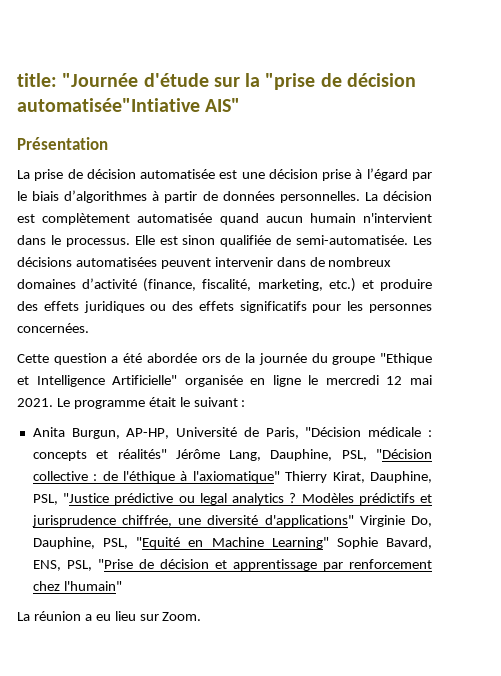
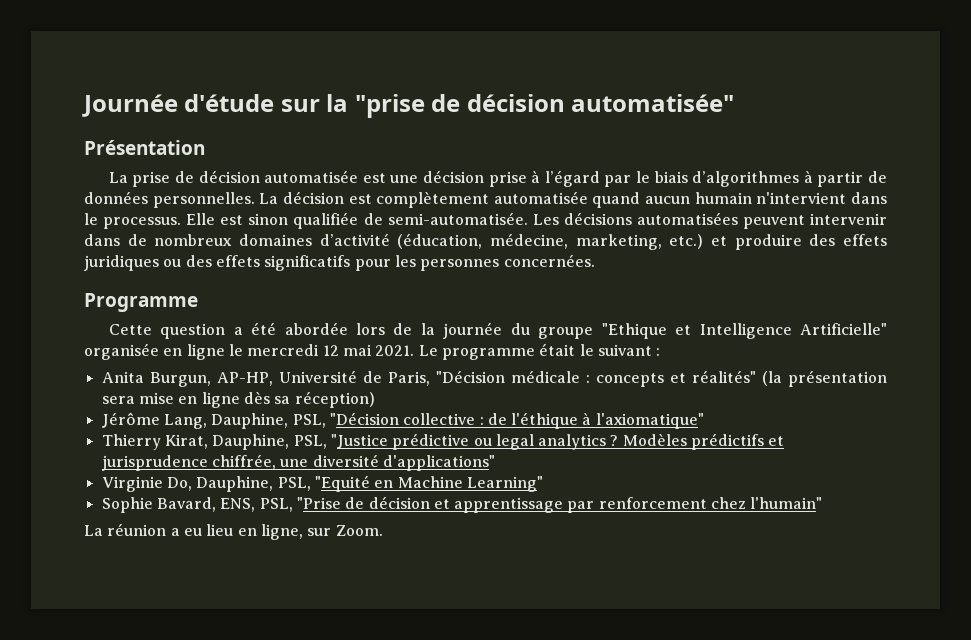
- title: "Journée d'étude sur la "prise de décision automatisée"Intiative AIS"
+ Journée d'étude sur la "prise de décision automatisée"
- Les décisions automatisées peuvent intervenir dans de nombreux domaines d’activité (finance, fiscalité, marketing, etc.) et produire des effets juridiques ou des effets significatifs pour les personnes concernées.
+ Les décisions automatisées peuvent intervenir dans de nombreux domaines d’activité (éducation, médecine, marketing, etc.) et produire des effets juridiques ou des effets significatifs pour les personnes concernées.
+ Programme
- Cette question a été abordée ors de la journée du groupe "Ethique et Intelligence Artificielle" organisée en ligne le mercredi 12 mai 2021.
+ Cette question a été abordée lors de la journée du groupe "Ethique et Intelligence Artificielle" organisée en ligne le mercredi 12 mai 2021.
- Anita Burgun, AP-HP, Université de Paris, "Décision médicale : concepts et réalités" Jérôme Lang, Dauphine, PSL, "Décision collective : de l'éthique à l'axiomatique" Thierry Kirat, Dauphine, PSL, "Justice prédictive ou legal analytics ?
+ Anita Burgun, AP-HP, Université de Paris, "Décision médicale : concepts et réalités" (la présentation sera mise en ligne dès sa réception)
+ Jérôme Lang, Dauphine, PSL, "Décision collective : de l'éthique à l'axiomatique"
+ Thierry Kirat, Dauphine, PSL, "Justice prédictive ou legal analytics ?
- Modèles prédictifs et jurisprudence chiffrée, une diversité d'applications" Virginie Do, Dauphine, PSL, "Equité en Machine Learning" Sophie Bavard, ENS, PSL, "Prise de décision et apprentissage par renforcement chez l'humain"
+ Modèles prédictifs et jurisprudence chiffrée, une diversité d'applications"
+ Virginie Do, Dauphine, PSL, "Equité en Machine Learning"
+ Sophie Bavard, ENS, PSL, "Prise de décision et apprentissage par renforcement chez l'humain"
- La réunion a eu lieu sur Zoom.
+ La réunion a eu lieu en ligne, sur Zoom.

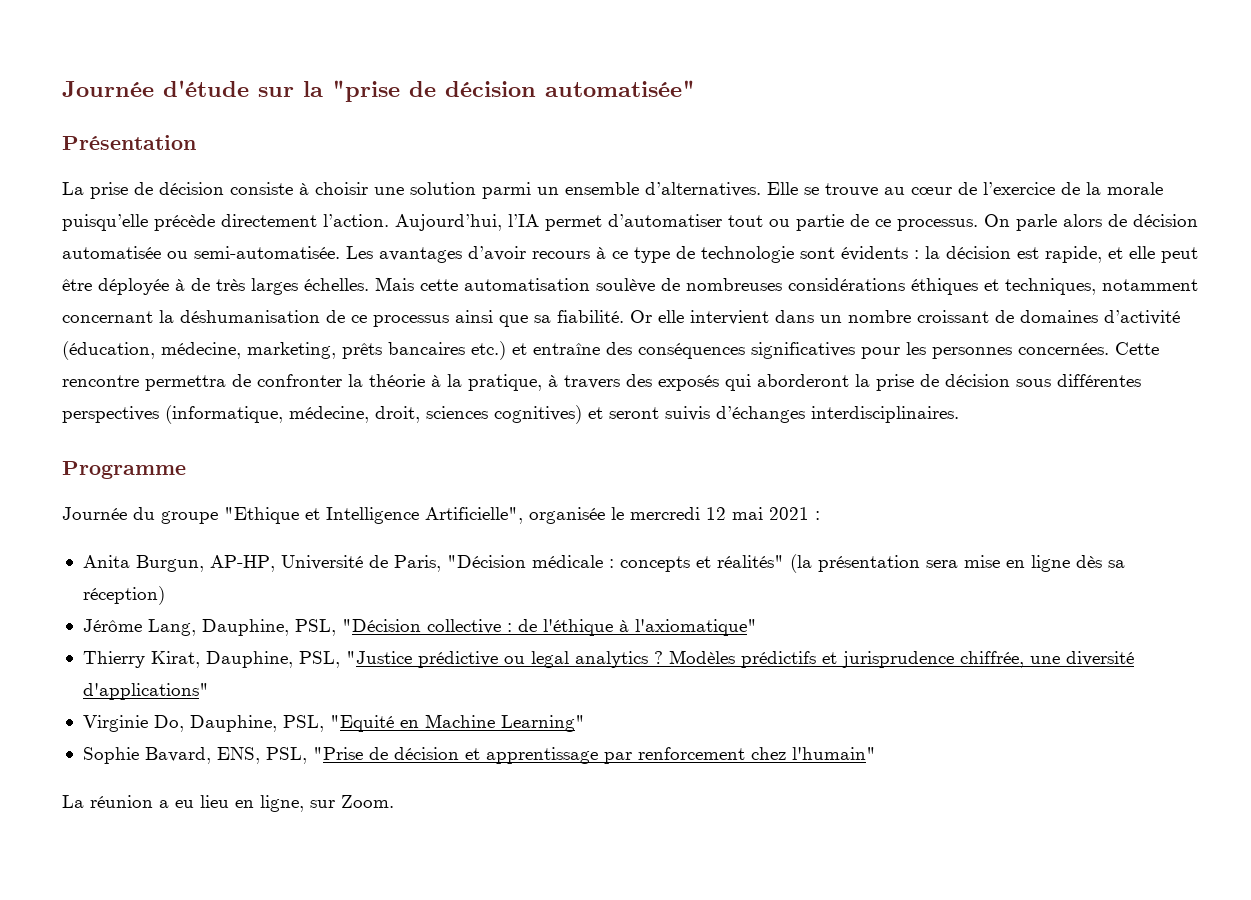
- La prise de décision automatisée est une décision prise à l’égard par le biais d’algorithmes à partir de données personnelles. La décision est complètement automatisée quand aucun humain n'intervient dans le processus. Elle est sinon qualifiée de semi-automatisée. Les décisions automatisées peuvent intervenir dans de nombreux domaines d’activité (éducation, médecine, marketing, etc.) et produire des effets juridiques ou des effets significatifs pour les personnes concernées.
+ La prise de décision consiste à choisir une solution parmi un ensemble d’alternatives. Elle se trouve au cœur de l’exercice de la morale puisqu’elle précède directement l’action. Aujourd’hui, l’IA permet d’automatiser tout ou partie de ce processus. On parle alors de décision automatisée ou semi-automatisée. Les avantages d’avoir recours à ce type de technologie sont évidents : la décision est rapide, et elle peut être déployée à de très larges échelles. Mais cette automatisation soulève de nombreuses considérations éthiques et techniques, notamment concernant la déshumanisation de ce processus ainsi que sa fiabilité. Or elle intervient dans un nombre croissant de domaines d’activité (éducation, médecine, marketing, prêts bancaires etc.) et entraîne des conséquences significatives pour les personnes concernées. Cette rencontre permettra de confronter la théorie à la pratique, à travers des exposés qui aborderont la prise de décision sous différentes perspectives (informatique, médecine, droit, sciences cognitives) et seront suivis d’échanges interdisciplinaires.
  Programme
- Cette question a été abordée lors de la journée du groupe "Ethique et Intelligence Artificielle" organisée en ligne le mercredi 12 mai 2021. Le programme était le suivant :
+ Journée du groupe "Ethique et Intelligence Artificielle", organisée le mercredi 12 mai 2021 :

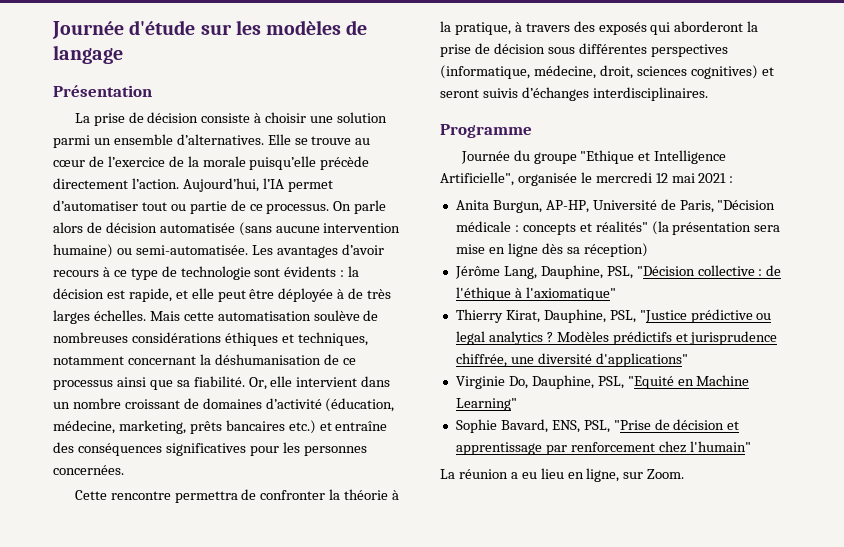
- Journée d'étude sur la "prise de décision automatisée"
+ Journée d'étude sur les modèles de langage
- On parle alors de décision automatisée ou semi-automatisée.
+ On parle alors de décision automatisée (sans aucune intervention humaine) ou semi-automatisée.
- Or elle intervient dans un nombre croissant de domaines d’activité (éducation, médecine, marketing, prêts bancaires etc.) et entraîne des conséquences significatives pour les personnes concernées. Cette rencontre permettra de confronter la théorie à la pratique, à travers des exposés qui aborderont la prise de décision sous différentes perspectives (informatique, médecine, droit, sciences cognitives) et seront suivis d’échanges interdisciplinaires.
+ Or, elle intervient dans un nombre croissant de domaines d’activité (éducation, médecine, marketing, prêts bancaires etc.) et entraîne des conséquences significatives pour les personnes concernées.
+ Cette rencontre permettra de confronter la théorie à la pratique, à travers des exposés qui aborderont la prise de décision sous différentes perspectives (informatique, médecine, droit, sciences cognitives) et seront suivis d’échanges interdisciplinaires.

